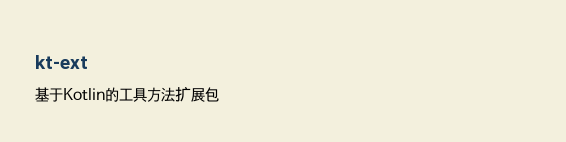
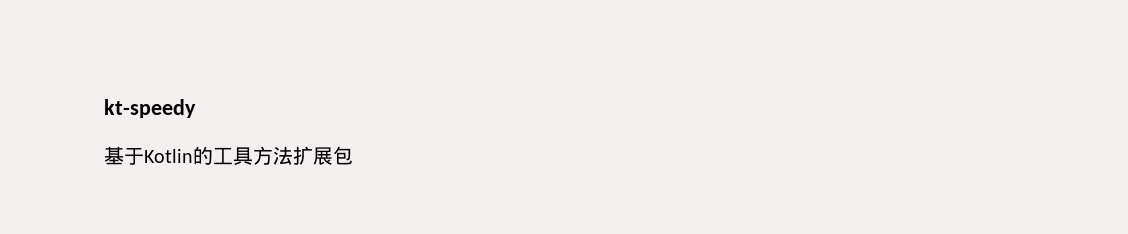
- kt-ext
+ kt-speedy

